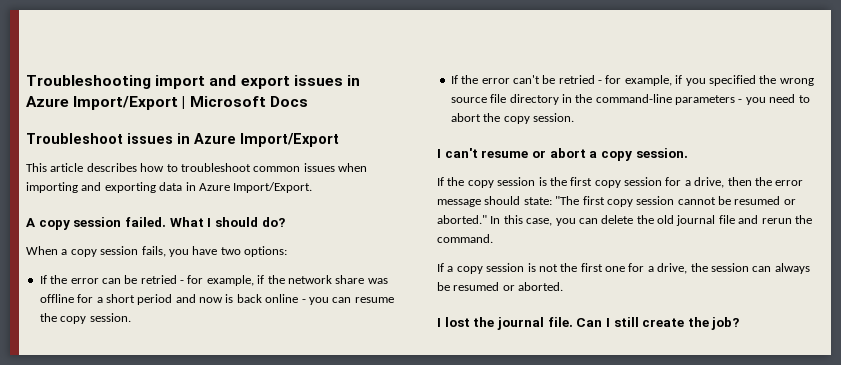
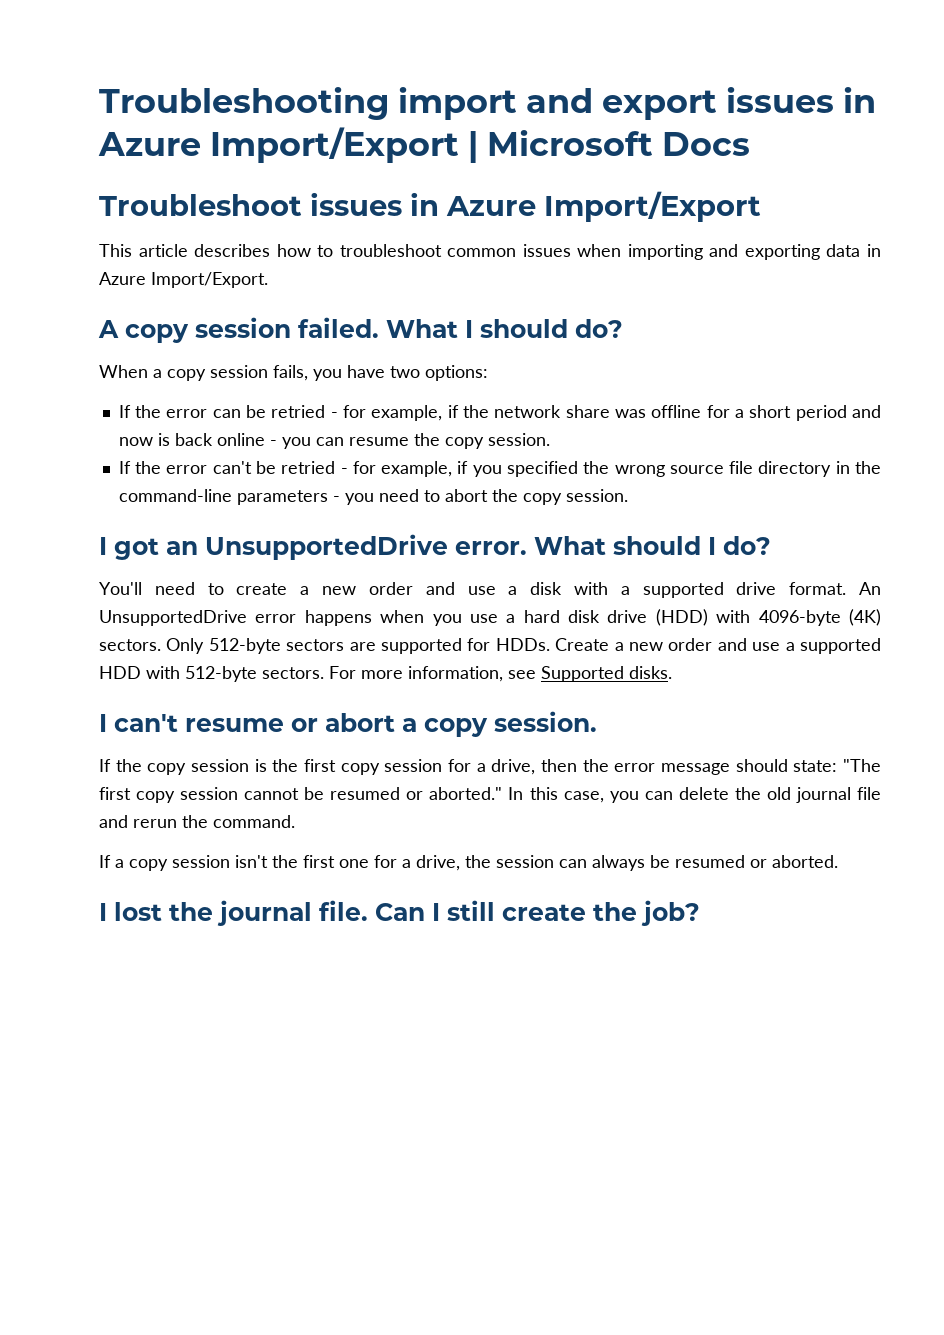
+ I got an UnsupportedDrive error. What should I do?
+ You'll need to create a new order and use a disk with a supported drive format. An UnsupportedDrive error happens when you use a hard disk drive (HDD) with 4096-byte (4K) sectors. Only 512-byte sectors are supported for HDDs. Create a new order and use a supported HDD with 512-byte sectors. For more information, see Supported disks.
- If a copy session is not the first one for a drive, the session can always be resumed or aborted.
+ If a copy session isn't the first one for a drive, the session can always be resumed or aborted.

